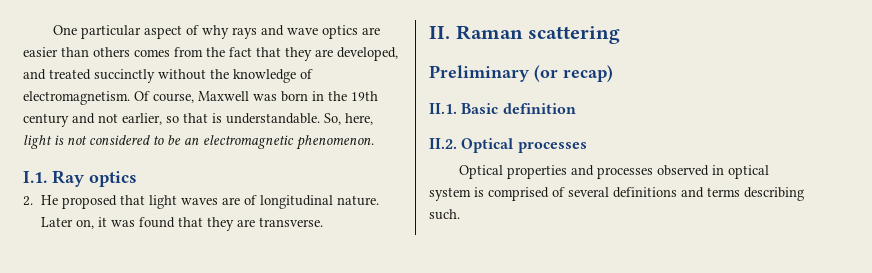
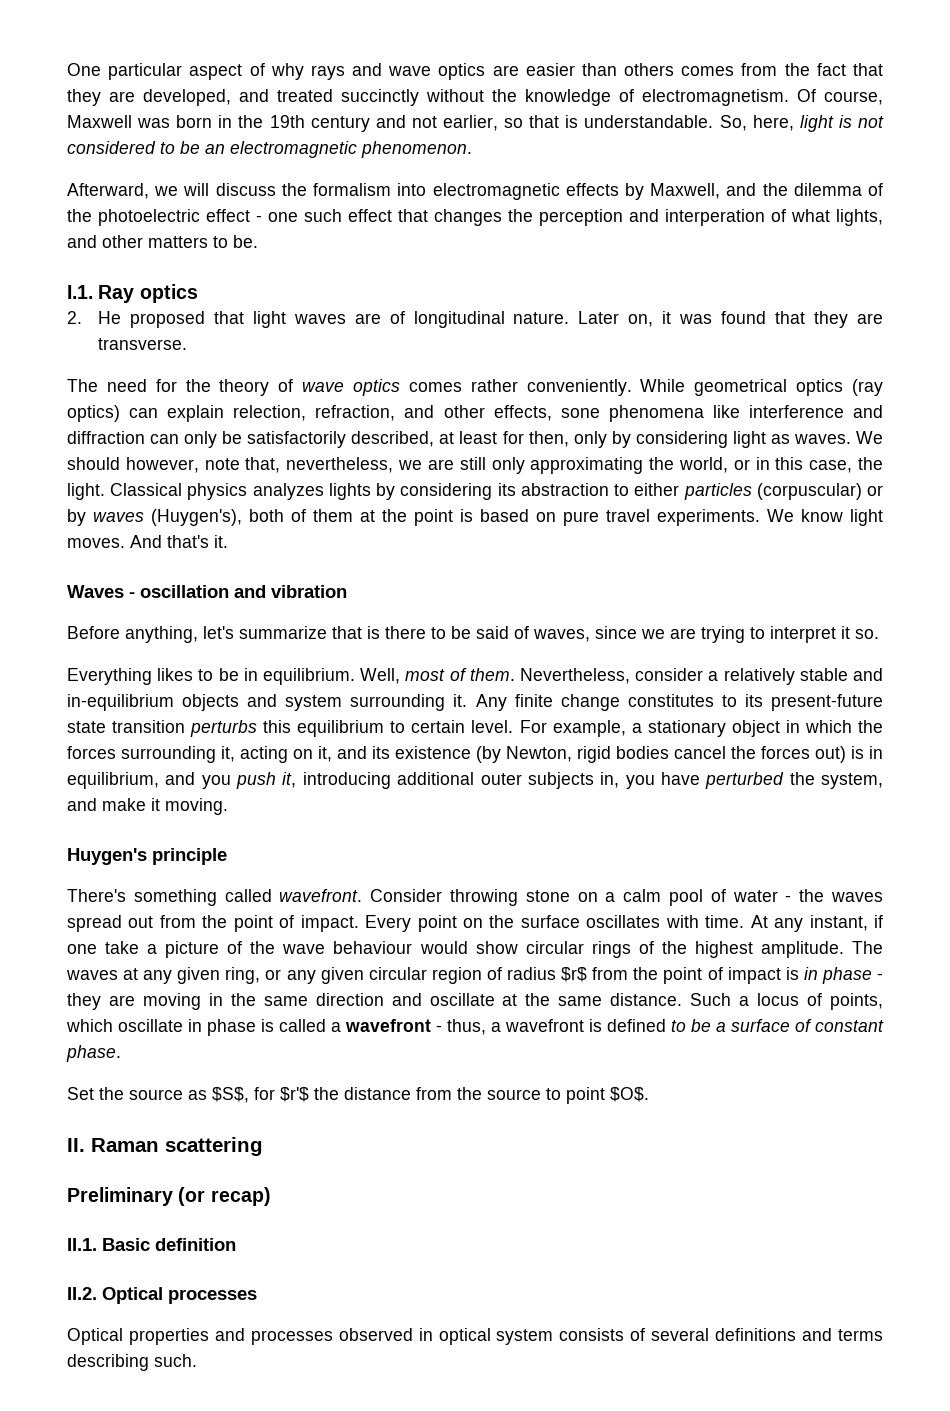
+ Afterward, we will discuss the formalism into electromagnetic effects by Maxwell, and the dilemma of the photoelectric effect - one such effect that changes the perception and interperation of what lights, and other matters to be.
+ The need for the theory of wave optics comes rather conveniently. While geometrical optics (ray optics) can explain relection, refraction, and other effects, sone phenomena like interference and diffraction can only be satisfactorily described, at least for then, only by considering light as waves. We should however, note that, nevertheless, we are still only approximating the world, or in this case, the light. Classical physics analyzes lights by considering its abstraction to either particles (corpuscular) or by waves (Huygen's), both of them at the point is based on pure travel experiments. We know light moves. And that's it.
+ Waves - oscillation and vibration
+ Before anything, let's summarize that is there to be said of waves, since we are trying to interpret it so.
+ Everything likes to be in equilibrium. Well, most of them. Nevertheless, consider a relatively stable and in-equilibrium objects and system surrounding it. Any finite change constitutes to its present-future state transition perturbs this equilibrium to certain level. For example, a stationary object in which the forces surrounding it, acting on it, and its existence (by Newton, rigid bodies cancel the forces out) is in equilibrium, and you push it, introducing additional outer subjects in, you have perturbed the system, and make it moving.
+ Huygen's principle
+ There's something called wavefront. Consider throwing stone on a calm pool of water - the waves spread out from the point of impact. Every point on the surface oscillates with time. At any instant, if one take a picture of the wave behaviour would show circular rings of the highest amplitude. The waves at any given ring, or any given circular region of radius $r$ from the point of impact is in phase - they are moving in the same direction and oscillate at the same distance. Such a locus of points, which oscillate in phase is called a wavefront - thus, a wavefront is defined to be a surface of constant phase.
+ Set the source as $S$, for $r'$ the distance from the source to point $O$.
- Optical properties and processes observed in optical system is comprised of several definitions and terms describing such.
+ Optical properties and processes observed in optical system consists of several definitions and terms describing such.

